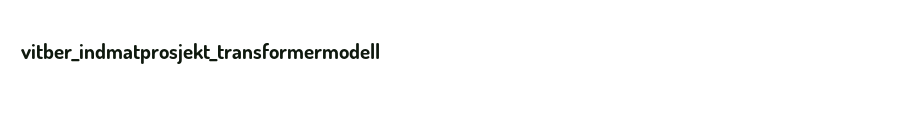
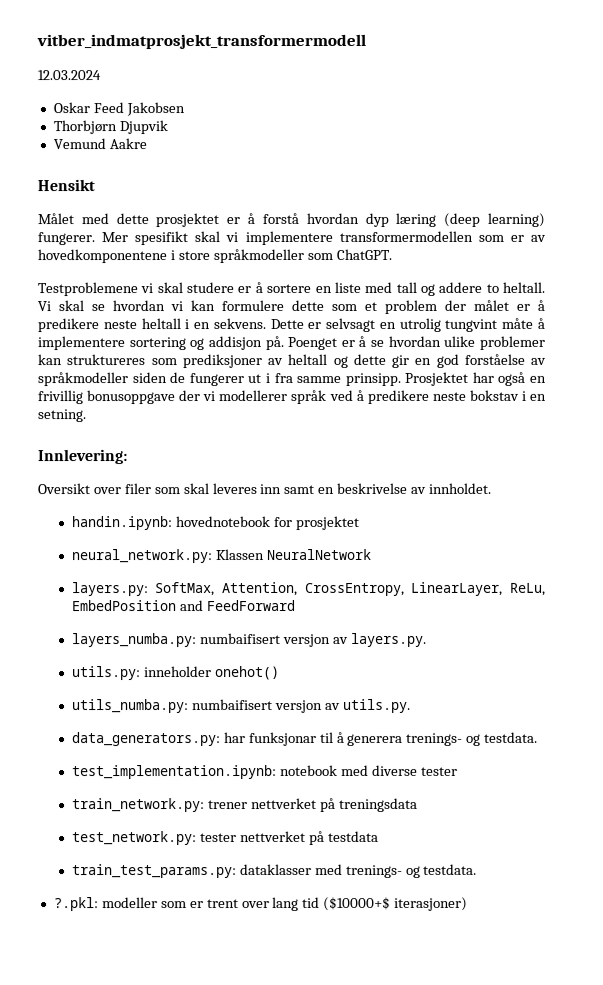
+ 12.03.2024
+ Oskar Feed Jakobsen
+ Thorbjørn Djupvik
+ Vemund Aakre
+ Hensikt
+ Målet med dette prosjektet er å forstå hvordan dyp læring (deep learning) fungerer. Mer spesifikt skal vi implementere transformermodellen som er av hovedkomponentene i store språkmodeller som ChatGPT.
+ Testproblemene vi skal studere er å sortere en liste med tall og addere to heltall. Vi skal se hvordan vi kan formulere dette som et problem der målet er å predikere neste heltall i en sekvens. Dette er selvsagt en utrolig tungvint måte å implementere sortering og addisjon på. Poenget er å se hvordan ulike problemer kan struktureres som prediksjoner av heltall og dette gir en god forståelse av språkmodeller siden de fungerer ut i fra samme prinsipp. Prosjektet har også en frivillig bonusoppgave der vi modellerer språk ved å predikere neste bokstav i en setning.
+ Innlevering:
+ Oversikt over filer som skal leveres inn samt en beskrivelse av innholdet.
+ handin.ipynb: hovednotebook for prosjektet
+ neural_network.py: Klassen NeuralNetwork
+ layers.py: SoftMax, Attention, CrossEntropy, LinearLayer, ReLu, EmbedPosition and FeedForward
+ layers_numba.py: numbaifisert versjon av layers.py.
+ utils.py: inneholder onehot()
+ utils_numba.py: numbaifisert versjon av utils.py.
+ data_generators.py: har funksjonar til å generera trenings- og testdata.
+ test_implementation.ipynb: notebook med diverse tester
+ train_network.py: trener nettverket på treningsdata
+ test_network.py: tester nettverket på testdata
+ train_test_params.py: dataklasser med trenings- og testdata.
+ ?.pkl: modeller som er trent over lang tid ($10000+$ iterasjoner)

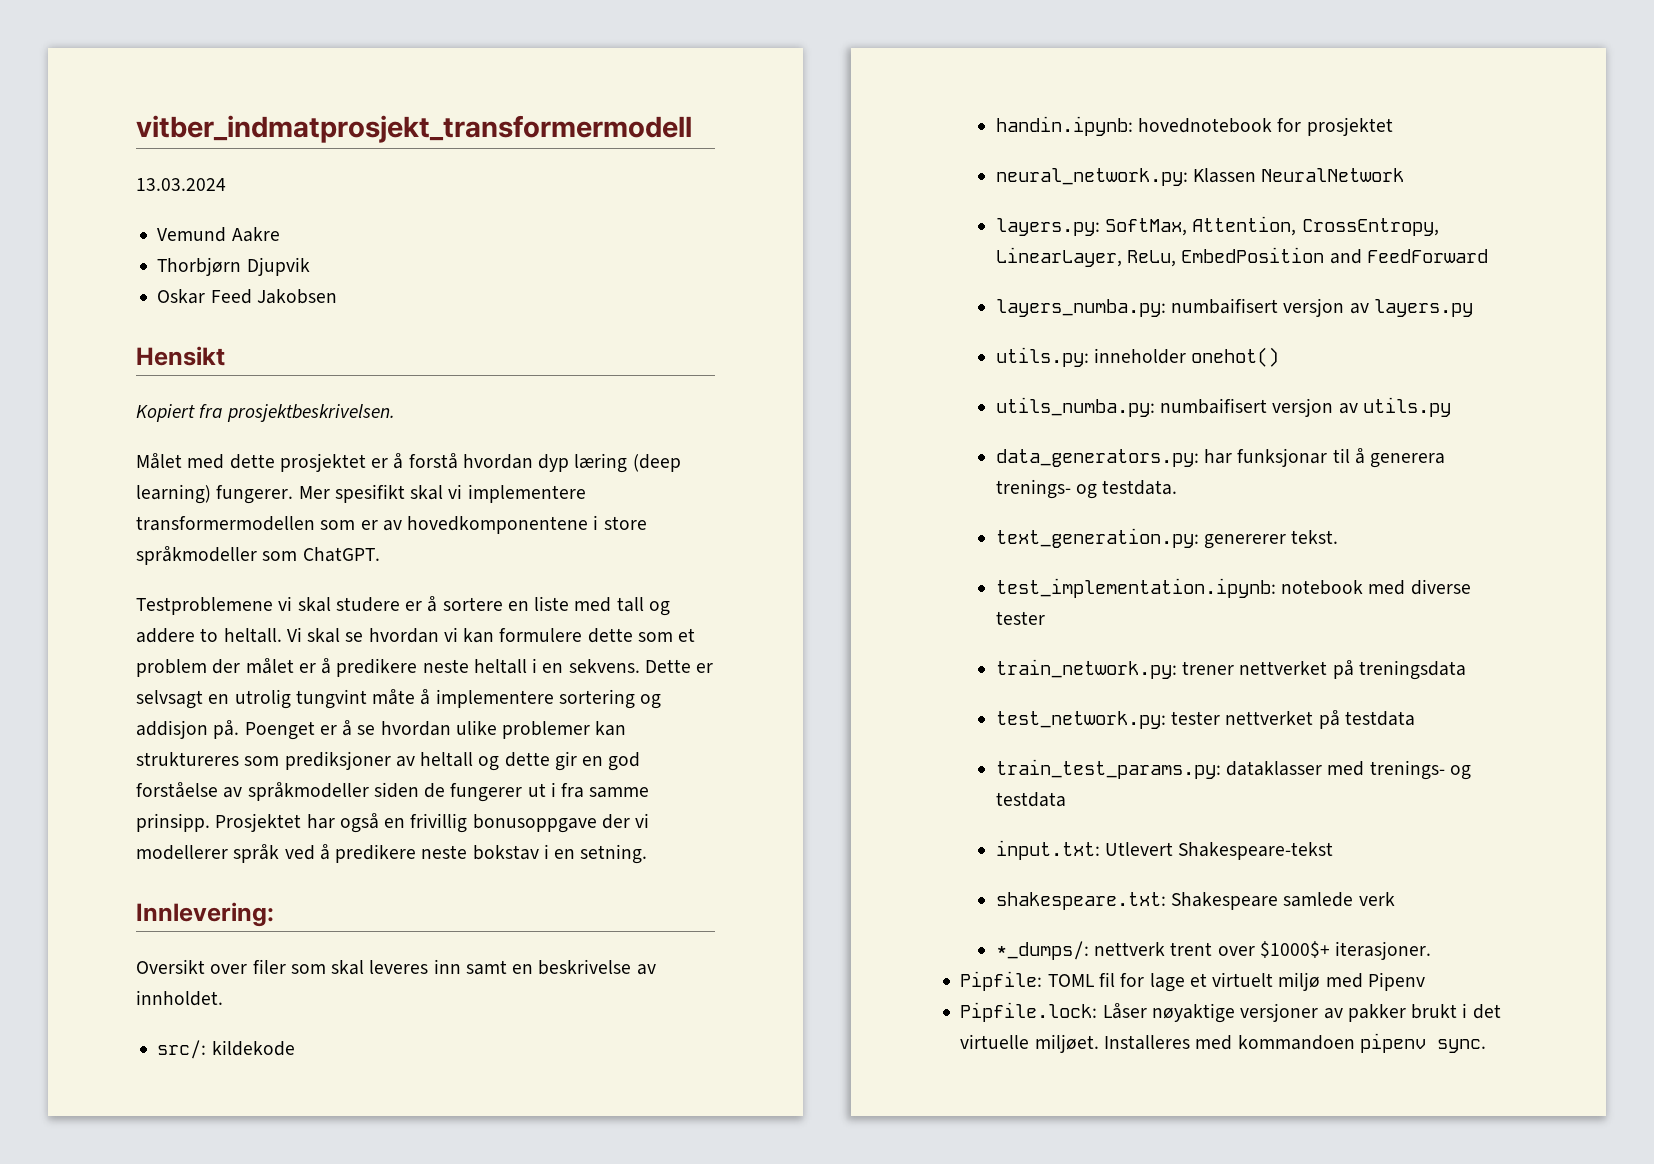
- 12.03.2024
+ 13.03.2024
+ Vemund Aakre
+ Thorbjørn Djupvik
  Oskar Feed Jakobsen
- Thorbjørn Djupvik
- Vemund Aakre
  Hensikt
+ Kopiert fra prosjektbeskrivelsen.
+ src/: kildekode
- layers_numba.py: numbaifisert versjon av layers.py.
+ layers_numba.py: numbaifisert versjon av layers.py
- utils_numba.py: numbaifisert versjon av utils.py.
+ utils_numba.py: numbaifisert versjon av utils.py
+ text_generation.py: genererer tekst.
- train_test_params.py: dataklasser med trenings- og testdata.
- ?.pkl: modeller som er trent over lang tid ($10000+$ iterasjoner)
+ train_test_params.py: dataklasser med trenings- og testdata
+ input.txt: Utlevert Shakespeare-tekst
+ shakespeare.txt: Shakespeare samlede verk
+ *_dumps/: nettverk trent over $1000$+ iterasjoner.
+ Pipfile: TOML fil for lage et virtuelt miljø med Pipenv
+ Pipfile.lock: Låser nøyaktige versjoner av pakker brukt i det virtuelle miljøet. Installeres med kommandoen pipenv sync.

